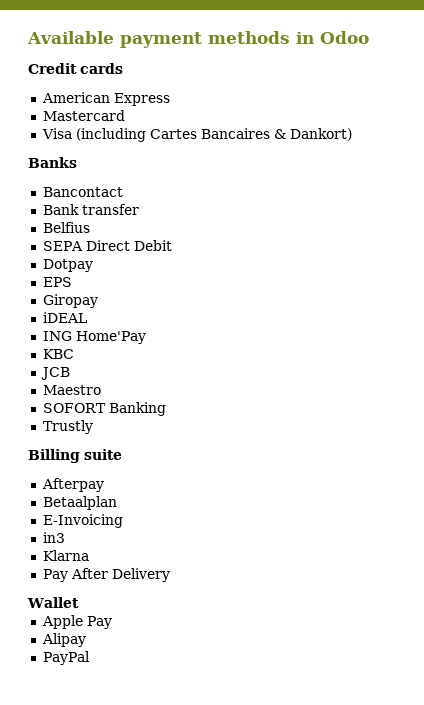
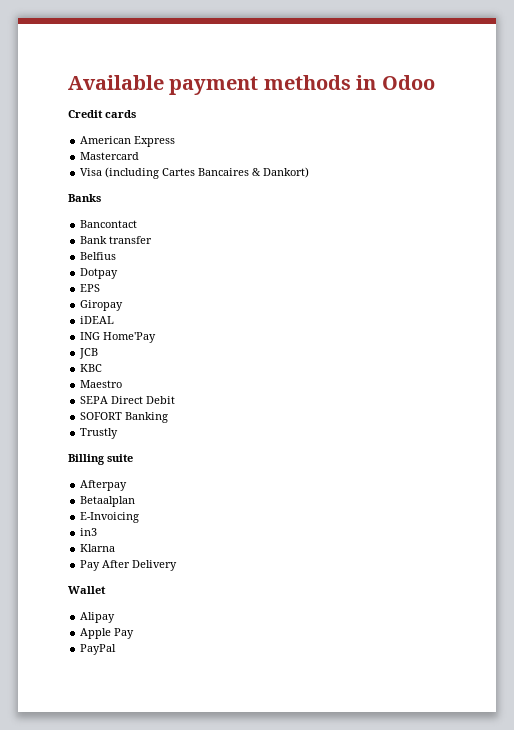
- SEPA Direct Debit
+ JCB
- JCB
  Maestro
+ SEPA Direct Debit
+ Alipay
- Alipay

